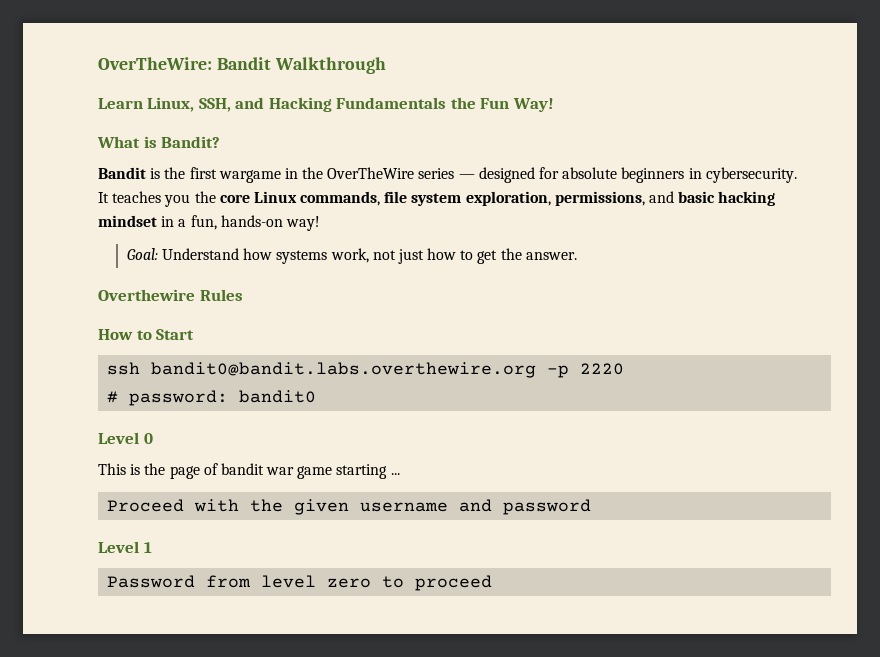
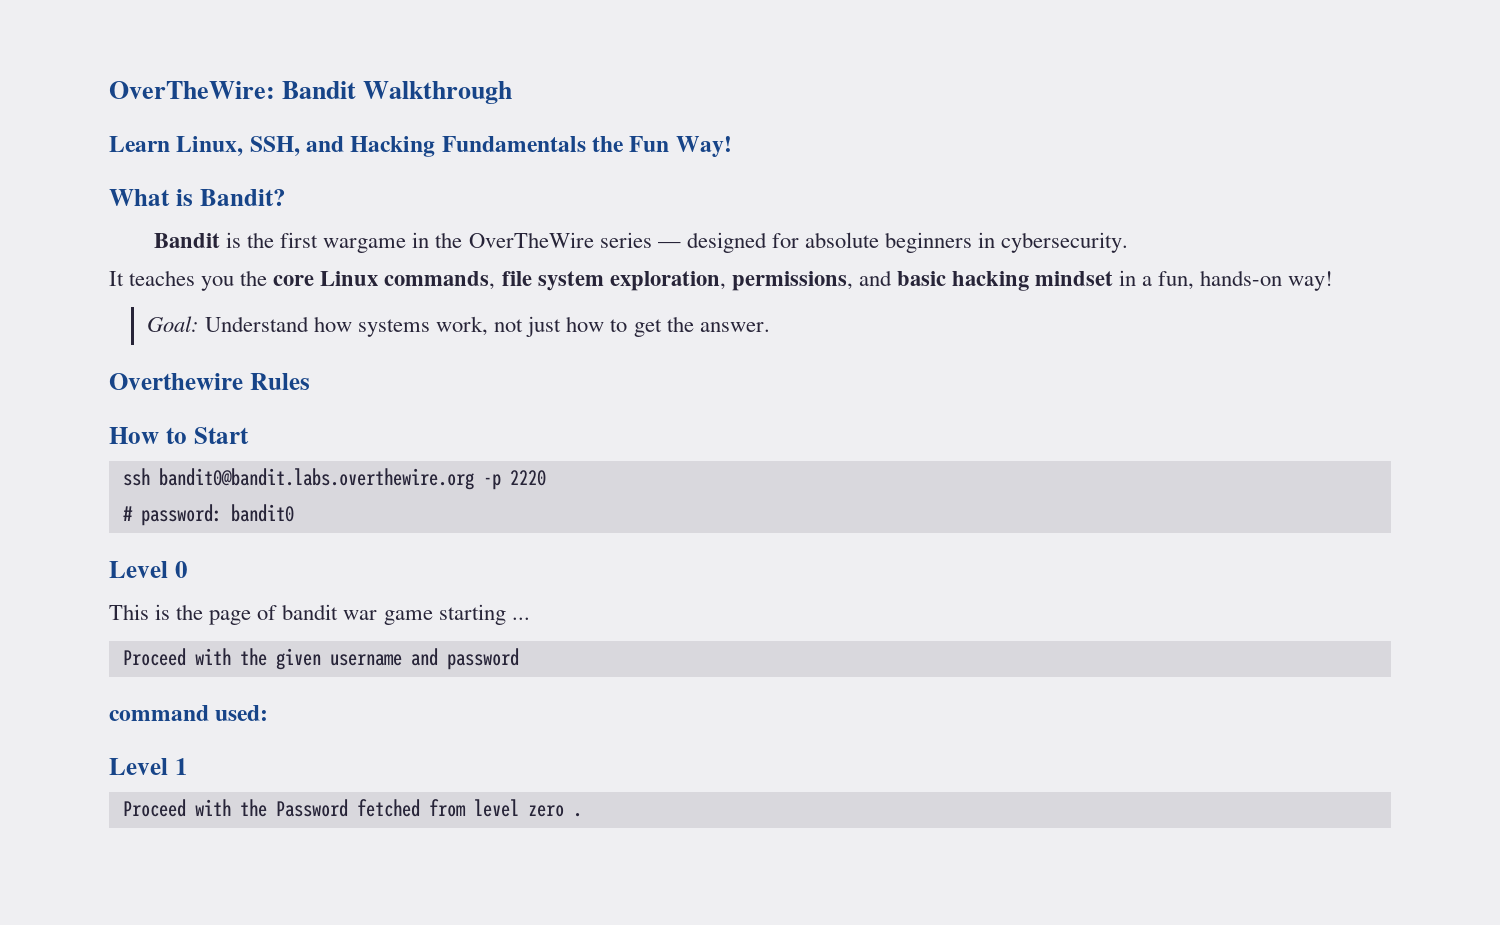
+ command used:
- Password from level zero to proceed
+ Proceed with the Password fetched from level zero .

